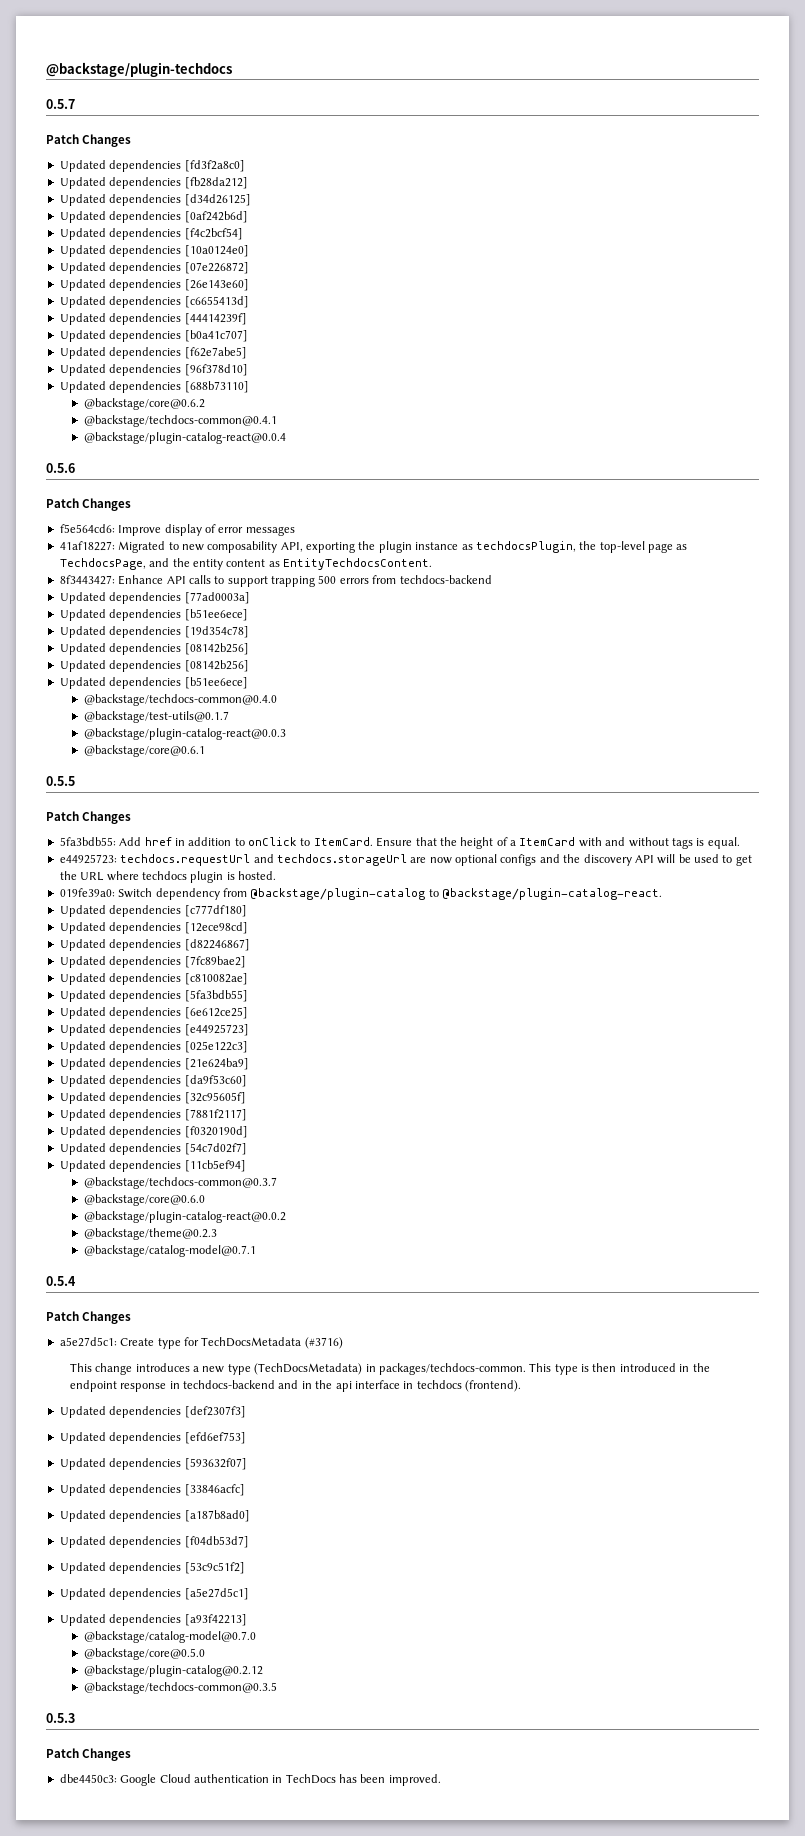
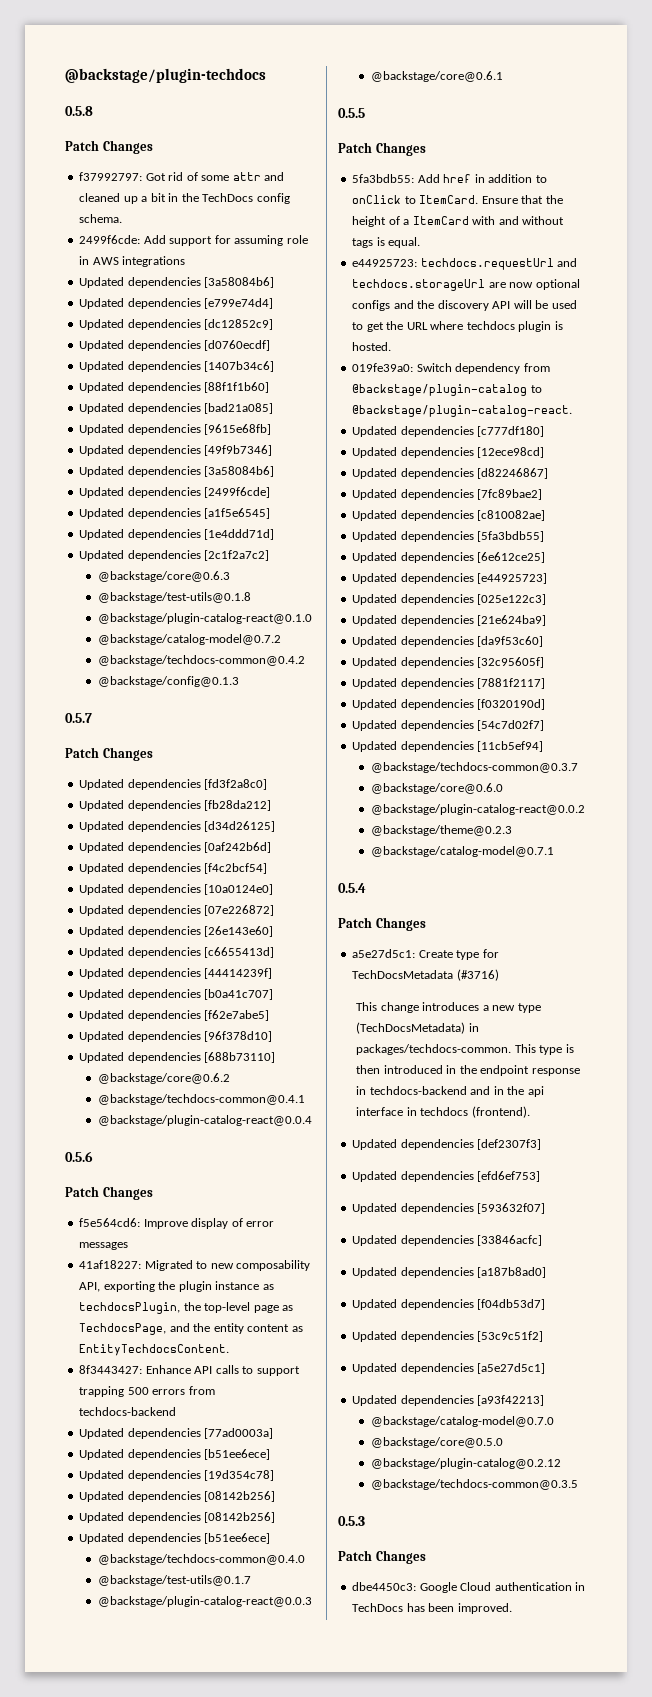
+ 0.5.8
+ Patch Changes
+ f37992797: Got rid of some attr and cleaned up a bit in the TechDocs config schema.
+ 2499f6cde: Add support for assuming role in AWS integrations
+ Updated dependencies [3a58084b6]
+ Updated dependencies [e799e74d4]
+ Updated dependencies [dc12852c9]
+ Updated dependencies [d0760ecdf]
+ Updated dependencies [1407b34c6]
+ Updated dependencies [88f1f1b60]
+ Updated dependencies [bad21a085]
+ Updated dependencies [9615e68fb]
+ Updated dependencies [49f9b7346]
+ Updated dependencies [3a58084b6]
+ Updated dependencies [2499f6cde]
+ Updated dependencies [a1f5e6545]
+ Updated dependencies [1e4ddd71d]
+ Updated dependencies [2c1f2a7c2]
+ @backstage/core@0.6.3
+ @backstage/test-utils@0.1.8
+ @backstage/plugin-catalog-react@0.1.0
+ @backstage/catalog-model@0.7.2
+ @backstage/techdocs-common@0.4.2
+ @backstage/config@0.1.3

